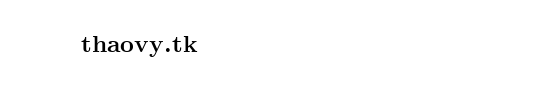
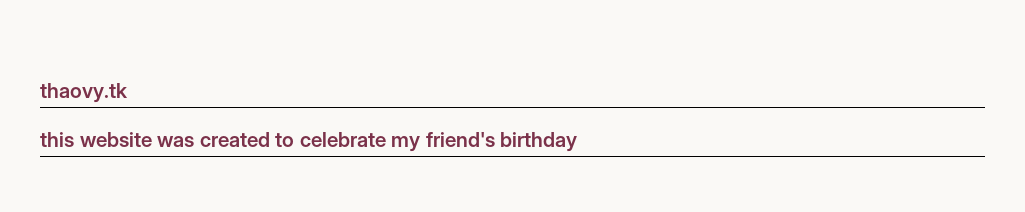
+ this website was created to celebrate my friend's birthday

